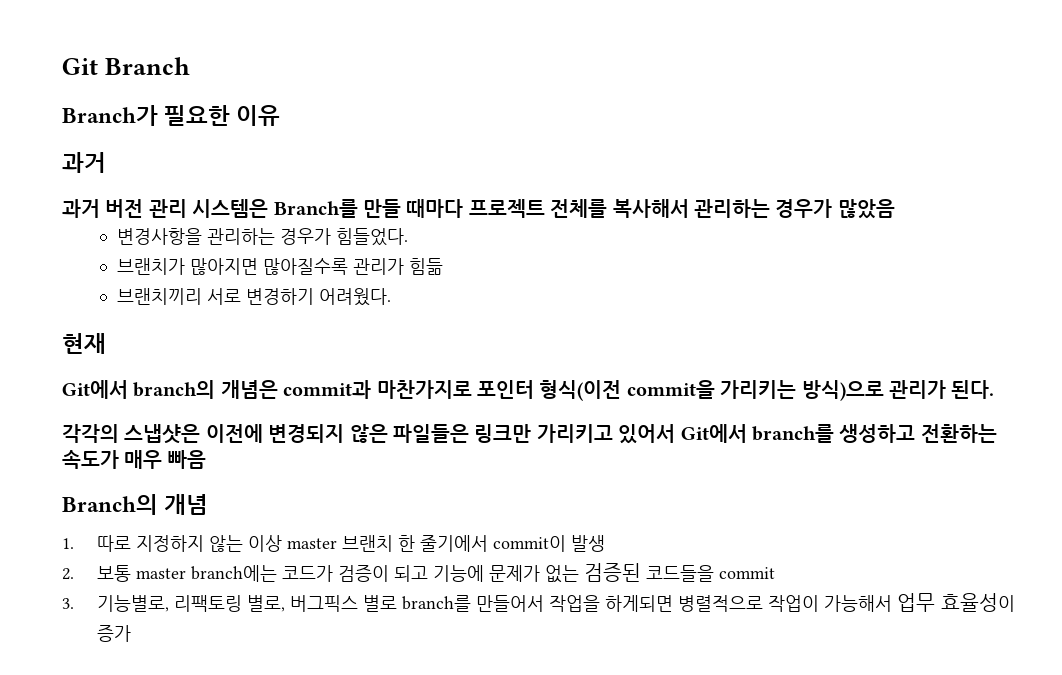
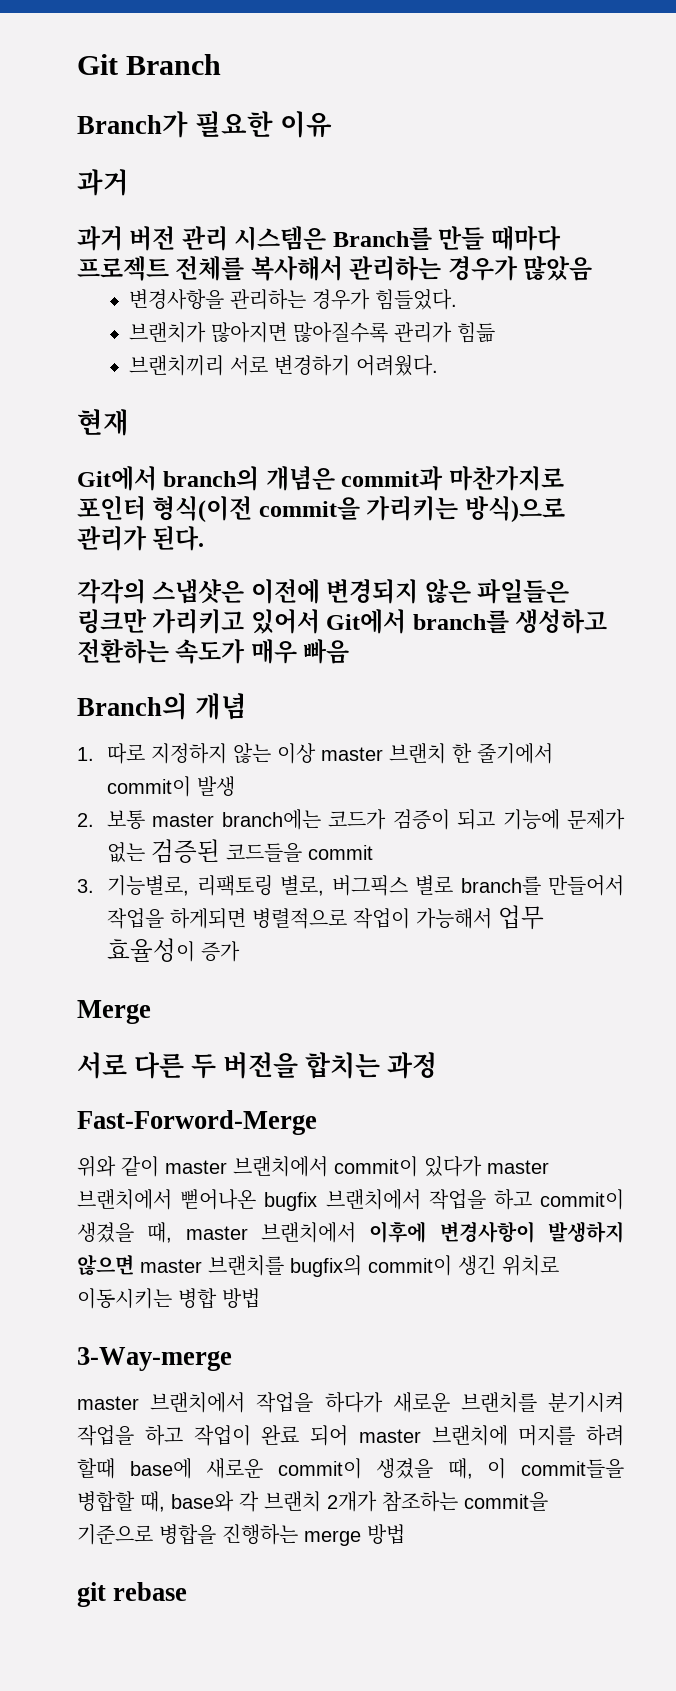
+ Merge
+ 서로 다른 두 버전을 합치는 과정
+ Fast-Forword-Merge
+ 위와 같이 master 브랜치에서 commit이 있다가 master 브랜치에서 뻗어나온 bugfix 브랜치에서 작업을 하고 commit이 생겼을 때, master 브랜치에서 이후에 변경사항이 발생하지 않으면 master 브랜치를 bugfix의 commit이 생긴 위치로 이동시키는 병합 방법
+ 3-Way-merge
+ master 브랜치에서 작업을 하다가 새로운 브랜치를 분기시켜 작업을 하고 작업이 완료 되어 master 브랜치에 머지를 하려 할때 base에 새로운 commit이 생겼을 때, 이 commit들을 병합할 때, base와 각 브랜치 2개가 참조하는 commit을 기준으로 병합을 진행하는 merge 방법
+ git rebase

